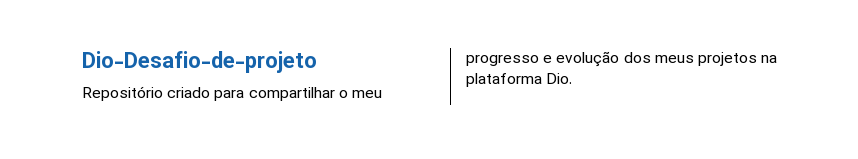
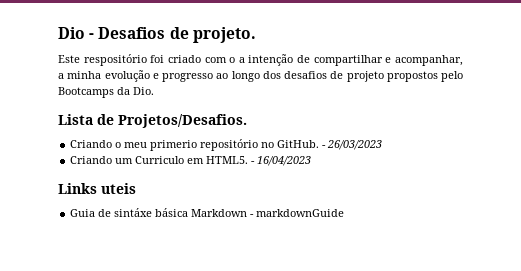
- Dio-Desafio-de-projeto
- Repositório criado para compartilhar o meu progresso e evolução dos meus projetos na plataforma Dio.
+ Dio - Desafios de projeto.
+ Este respositório foi criado com o a intenção de compartilhar e acompanhar, a minha evolução e progresso ao longo dos desafios de projeto propostos pelo Bootcamps da Dio.
+ Lista de Projetos/Desafios.
+ Criando o meu primerio repositório no GitHub. - 26/03/2023
+ Criando um Curriculo em HTML5. - 16/04/2023
+ Links uteis
+ Guia de sintáxe básica Markdown - markdownGuide

